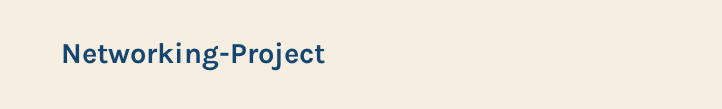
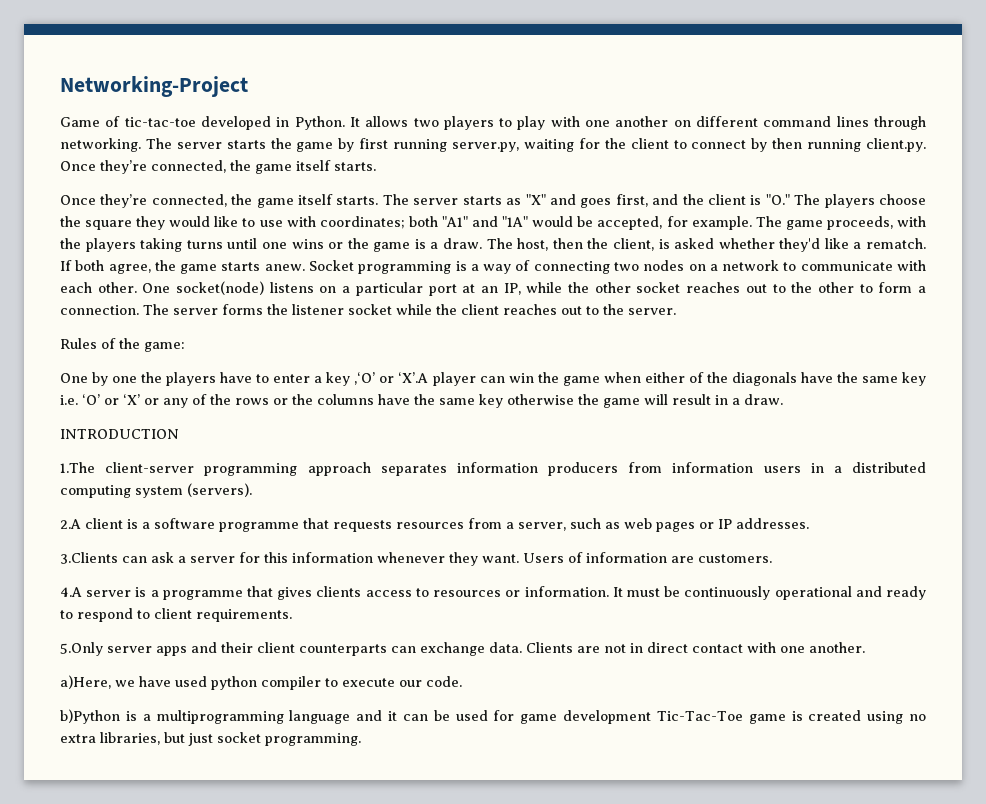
+ Game of tic-tac-toe developed in Python. It allows two players to play with one another on different command lines through networking. The server starts the game by first running server.py, waiting for the client to connect by then running client.py. Once they’re connected, the game itself starts.
+ Once they’re connected, the game itself starts. The server starts as "X" and goes first, and the client is "O." The players choose the square they would like to use with coordinates; both "A1" and "1A" would be accepted, for example. The game proceeds, with the players taking turns until one wins or the game is a draw. The host, then the client, is asked whether they'd like a rematch. If both agree, the game starts anew. Socket programming is a way of connecting two nodes on a network to communicate with each other. One socket(node) listens on a particular port at an IP, while the other socket reaches out to the other to form a connection. The server forms the listener socket while the client reaches out to the server.
+ Rules of the game:
+ One by one the players have to enter a key ,‘O’ or ‘X’.A player can win the game when either of the diagonals have the same key i.e. ‘O’ or ‘X’ or any of the rows or the columns have the same key otherwise the game will result in a draw.
+ INTRODUCTION
+ 1.The client-server programming approach separates information producers from information users in a distributed computing system (servers).
+ 2.A client is a software programme that requests resources from a server, such as web pages or IP addresses.
+ 3.Clients can ask a server for this information whenever they want. Users of information are customers.
+ 4.A server is a programme that gives clients access to resources or information. It must be continuously operational and ready to respond to client requirements.
+ 5.Only server apps and their client counterparts can exchange data. Clients are not in direct contact with one another.
+ a)Here, we have used python compiler to execute our code.
+ b)Python is a multiprogramming language and it can be used for game development Tic-Tac-Toe game is created using no extra libraries, but just socket programming.

